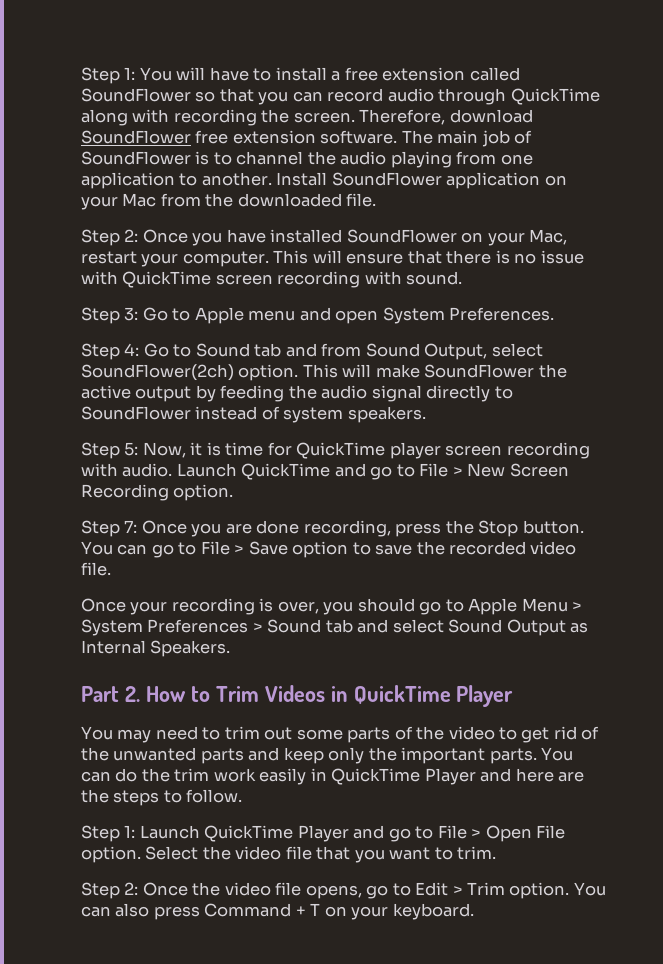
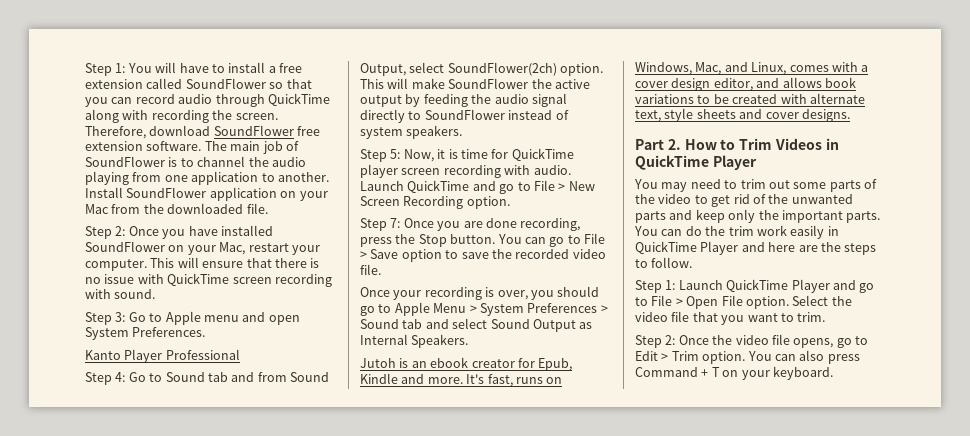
+ Kanto Player Professional
+ Jutoh is an ebook creator for Epub, Kindle and more. It's fast, runs on Windows, Mac, and Linux, comes with a cover design editor, and allows book variations to be created with alternate text, style sheets and cover designs.

